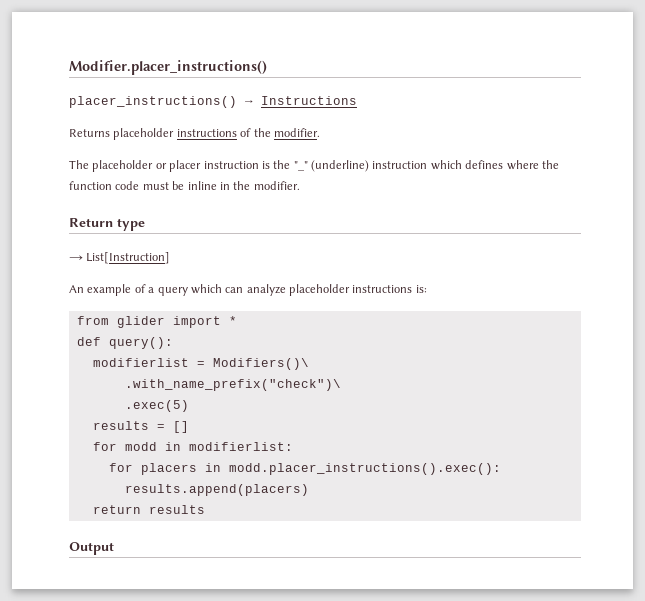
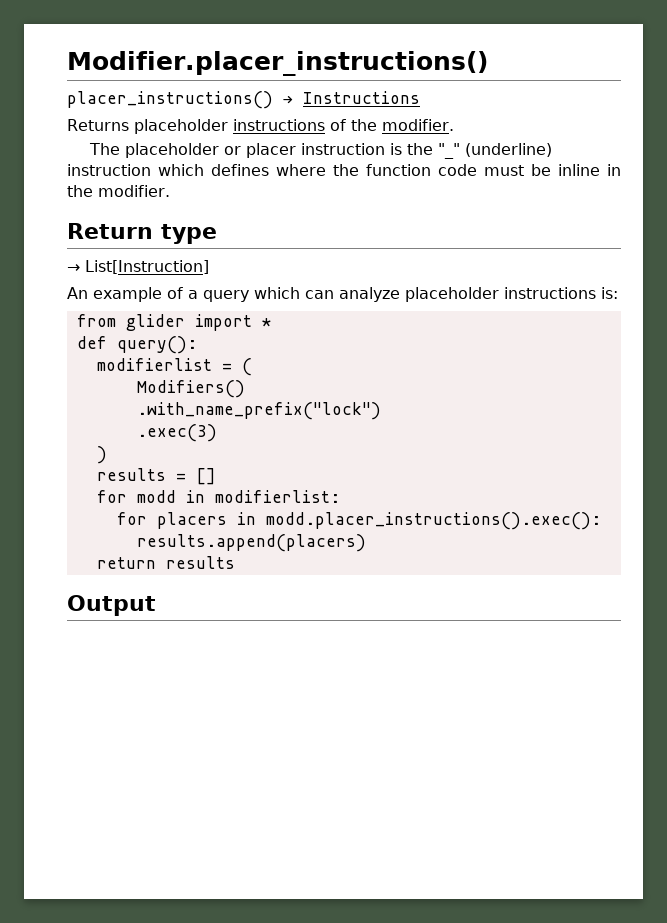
- modifierlist = Modifiers()\
- .with_name_prefix("check")\
- .exec(5)
+ modifierlist = (
+ Modifiers()
+ .with_name_prefix("lock")
+ .exec(3)
+ )

